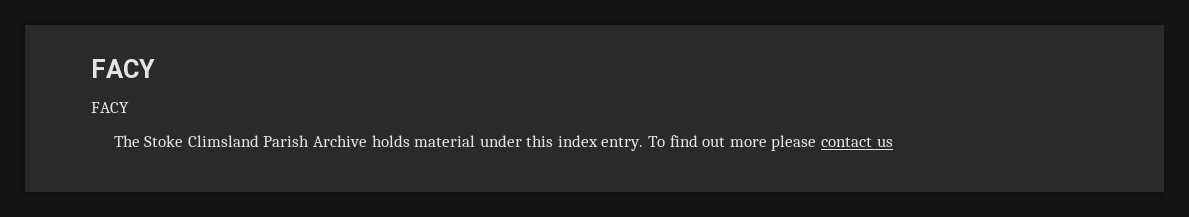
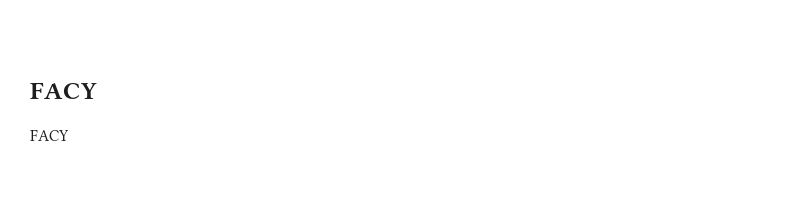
- The Stoke Climsland Parish Archive holds material under this index entry. To find out more please contact us

